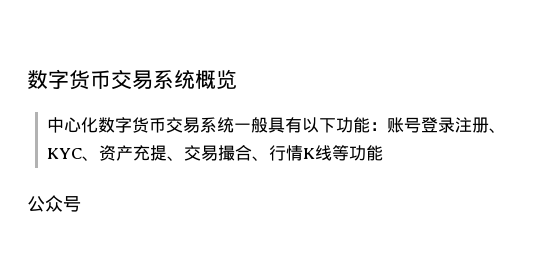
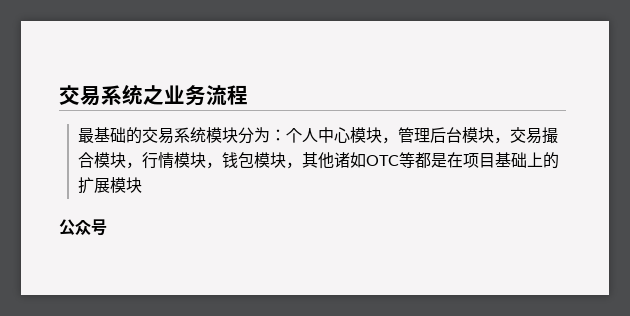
- 数字货币交易系统概览
- 中心化数字货币交易系统一般具有以下功能：账号登录注册、KYC、资产充提、交易撮合、行情K线等功能
+ 交易系统之业务流程
+ 最基础的交易系统模块分为：个人中心模块，管理后台模块，交易撮合模块，行情模块，钱包模块，其他诸如OTC等都是在项目基础上的扩展模块

